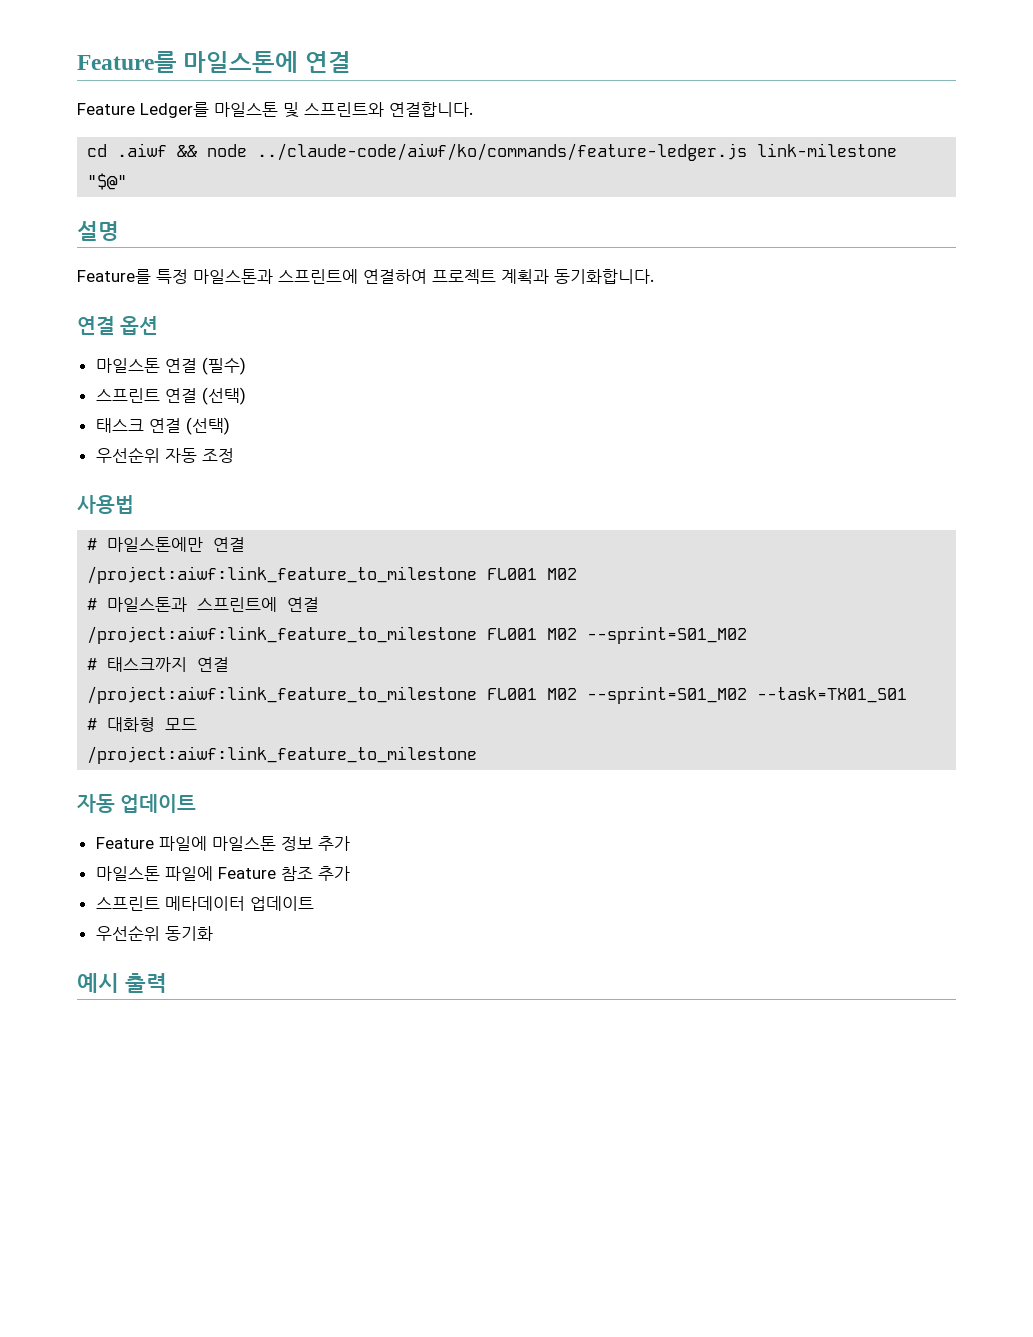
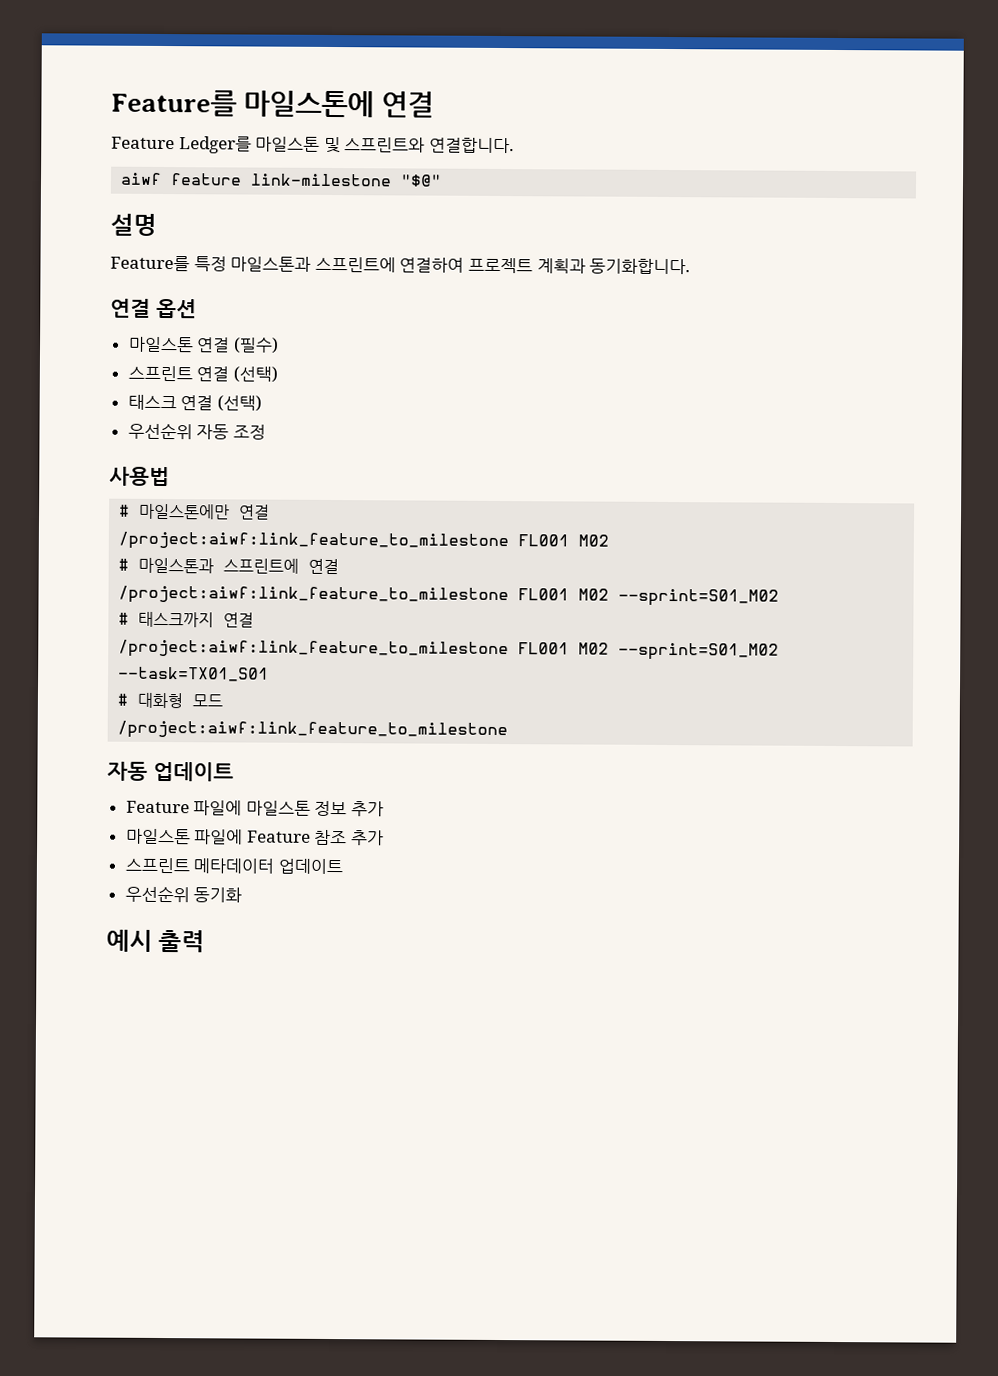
- cd .aiwf && node ../claude-code/aiwf/ko/commands/feature-ledger.js link-milestone "$@"
+ aiwf feature link-milestone "$@"

